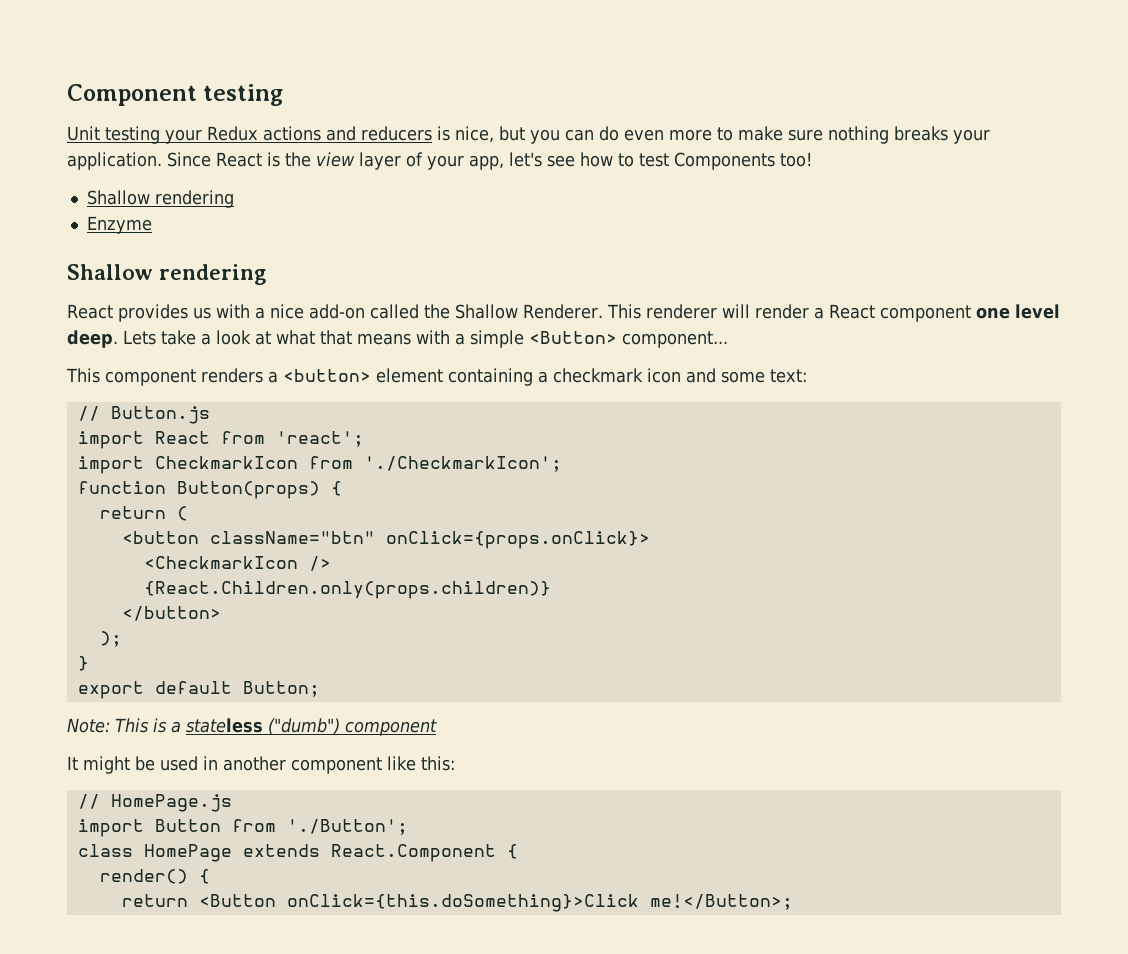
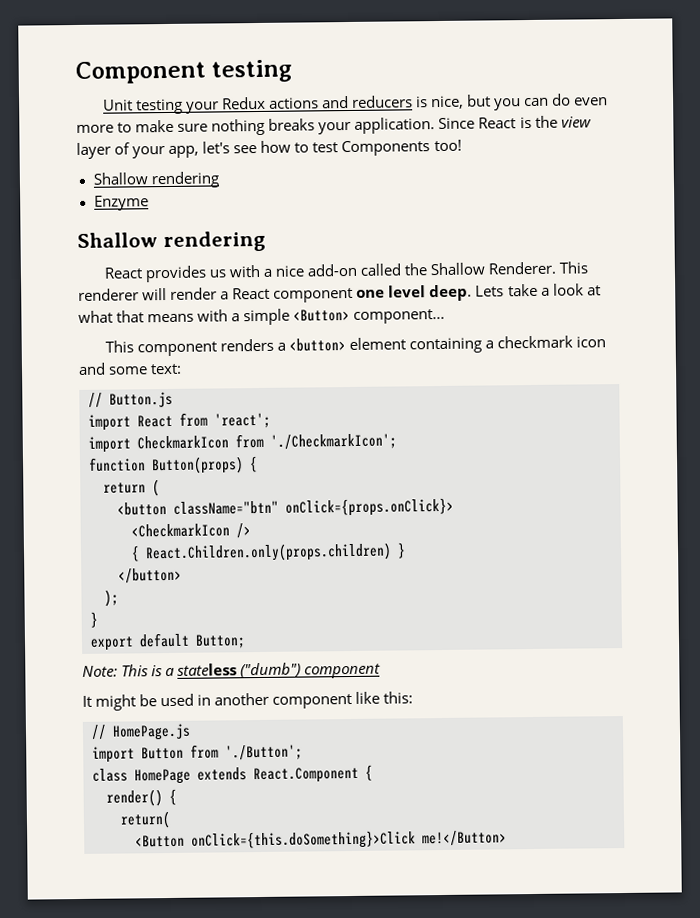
- {React.Children.only(props.children)}
+ { React.Children.only(props.children) }
- return <Button onClick={this.doSomething}>Click me!</Button>;
+ return(
+ <Button onClick={this.doSomething}>Click me!</Button>

